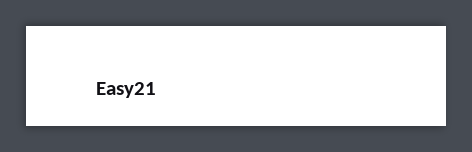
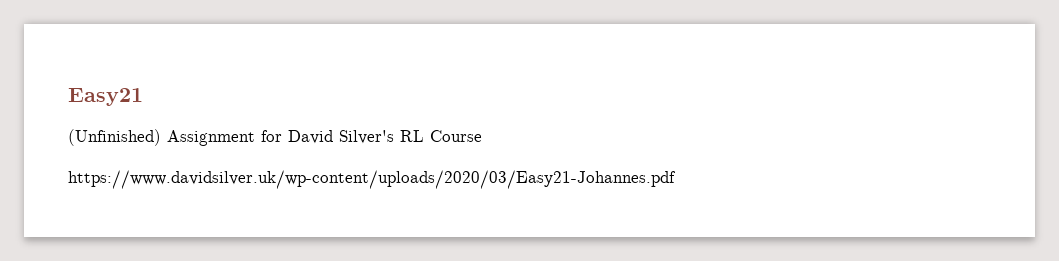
+ (Unfinished) Assignment for David Silver's RL Course
+ https://www.davidsilver.uk/wp-content/uploads/2020/03/Easy21-Johannes.pdf

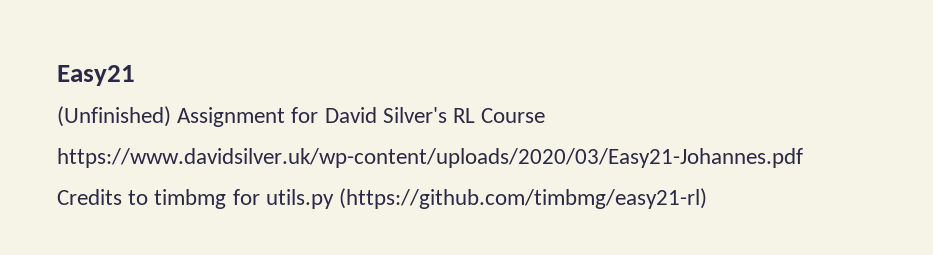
+ Credits to timbmg for utils.py (https://github.com/timbmg/easy21-rl)

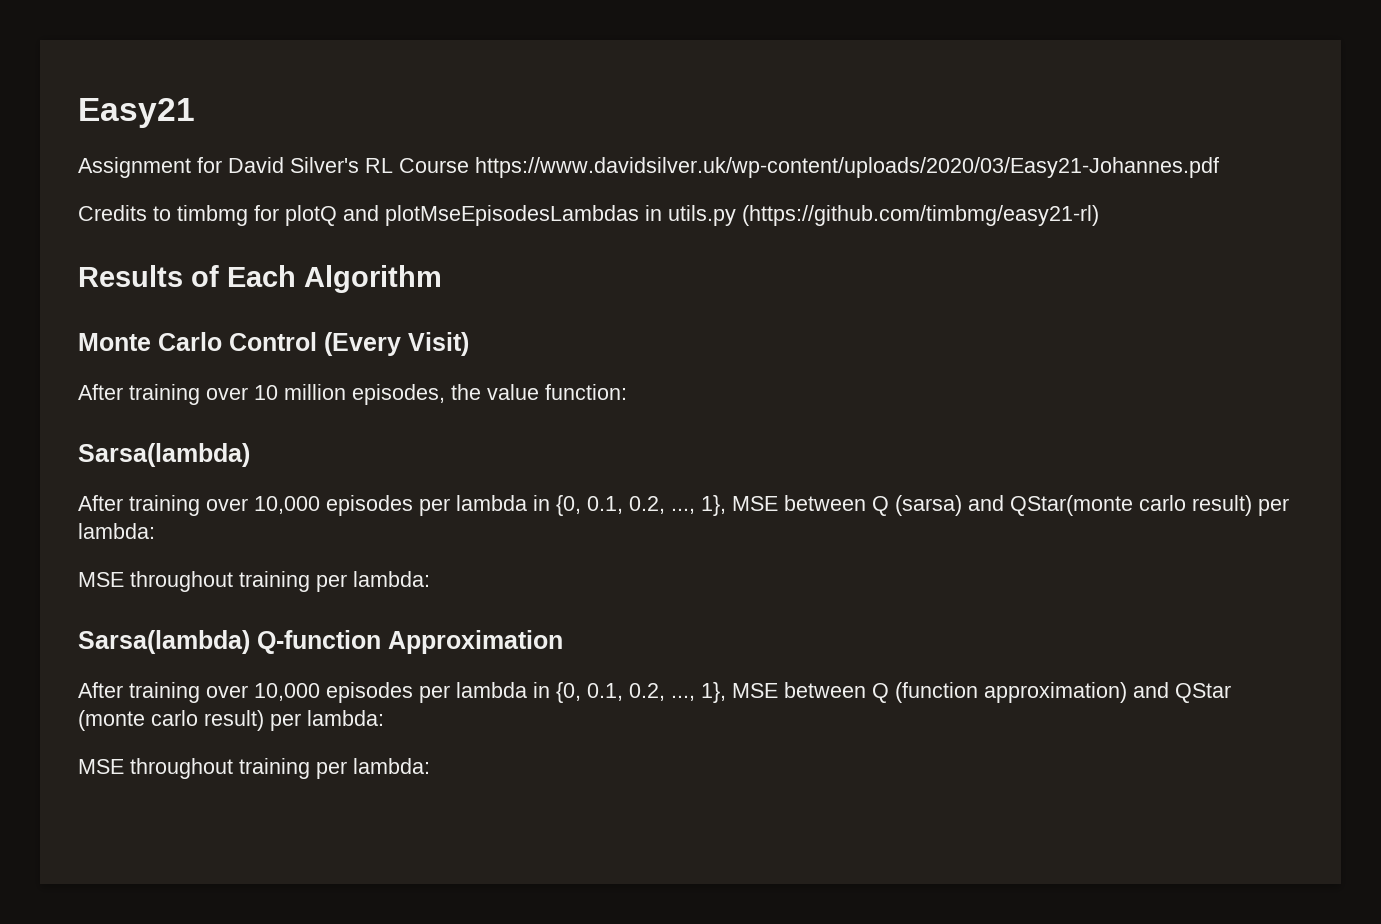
- (Unfinished) Assignment for David Silver's RL Course
- https://www.davidsilver.uk/wp-content/uploads/2020/03/Easy21-Johannes.pdf
+ Assignment for David Silver's RL Course https://www.davidsilver.uk/wp-content/uploads/2020/03/Easy21-Johannes.pdf
- Credits to timbmg for utils.py (https://github.com/timbmg/easy21-rl)
+ Credits to timbmg for plotQ and plotMseEpisodesLambdas in utils.py (https://github.com/timbmg/easy21-rl)
+ Results of Each Algorithm
+ Monte Carlo Control (Every Visit)
+ After training over 10 million episodes, the value function:
+ Sarsa(lambda)
+ After training over 10,000 episodes per lambda in {0, 0.1, 0.2, ..., 1}, MSE between Q (sarsa) and QStar(monte carlo result) per lambda:
+ MSE throughout training per lambda:
+ Sarsa(lambda) Q-function Approximation
+ After training over 10,000 episodes per lambda in {0, 0.1, 0.2, ..., 1}, MSE between Q (function approximation) and QStar (monte carlo result) per lambda:
+ MSE throughout training per lambda:

